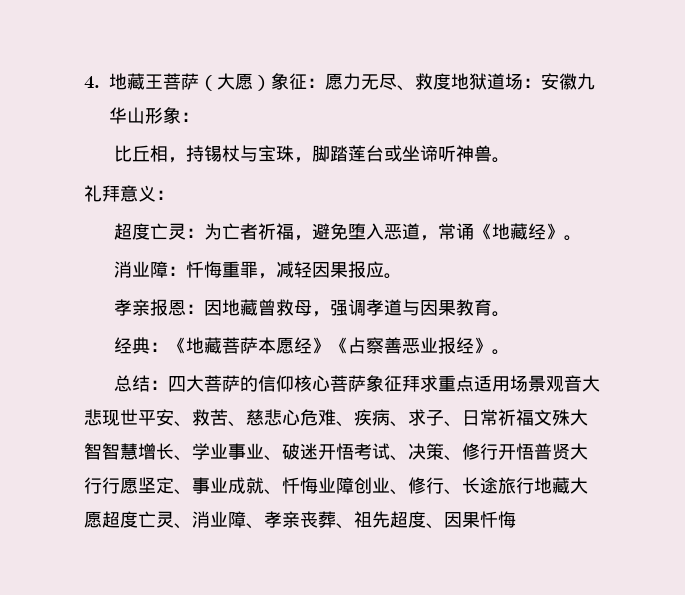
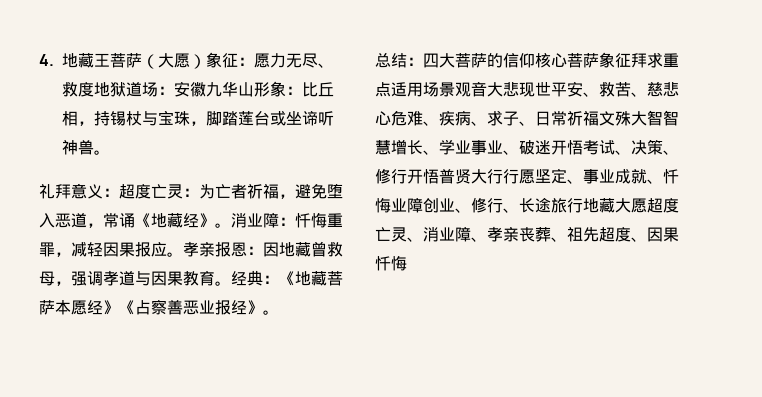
- 4.地藏王菩萨（大愿）象征：愿力无尽、救度地狱道场：安徽九华山形象：
- 比丘相，持锡杖与宝珠，脚踏莲台或坐谛听神兽。
+ 4.地藏王菩萨（大愿）象征：愿力无尽、救度地狱道场：安徽九华山形象：比丘相，持锡杖与宝珠，脚踏莲台或坐谛听神兽。
- 礼拜意义：
- 超度亡灵：为亡者祈福，避免堕入恶道，常诵《地藏经》。
- 消业障：忏悔重罪，减轻因果报应。
- 孝亲报恩：因地藏曾救母，强调孝道与因果教育。
- 经典：《地藏菩萨本愿经》《占察善恶业报经》。
+ 礼拜意义：超度亡灵：为亡者祈福，避免堕入恶道，常诵《地藏经》。消业障：忏悔重罪，减轻因果报应。孝亲报恩：因地藏曾救母，强调孝道与因果教育。经典：《地藏菩萨本愿经》《占察善恶业报经》。

